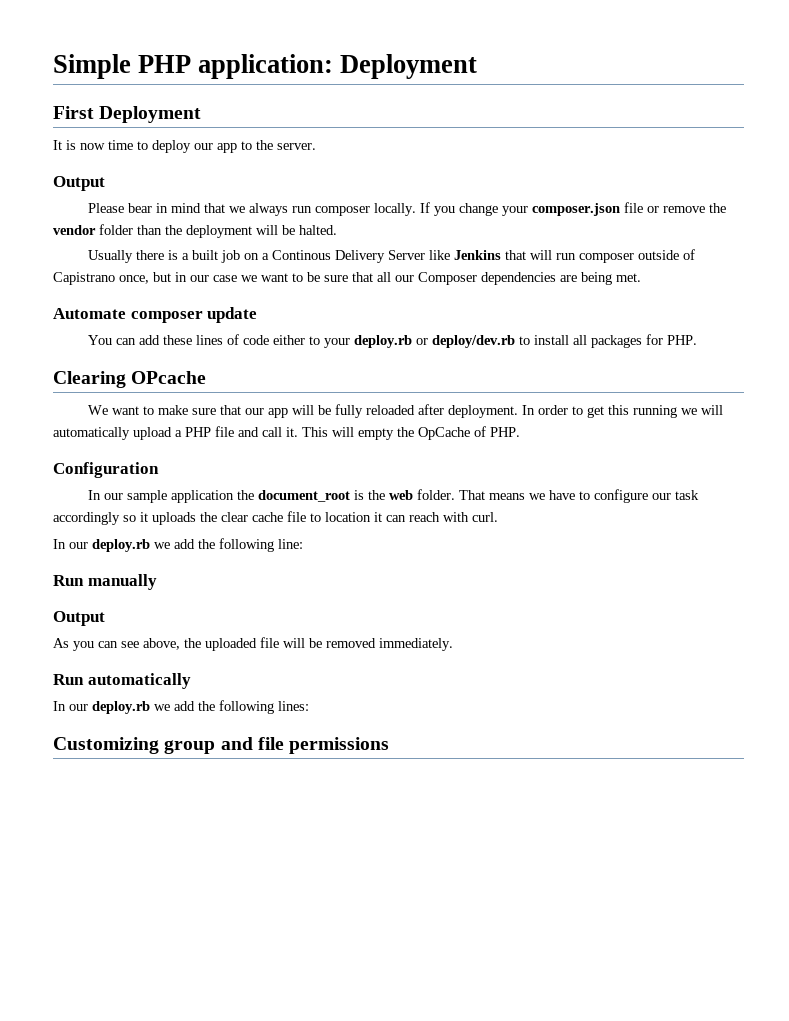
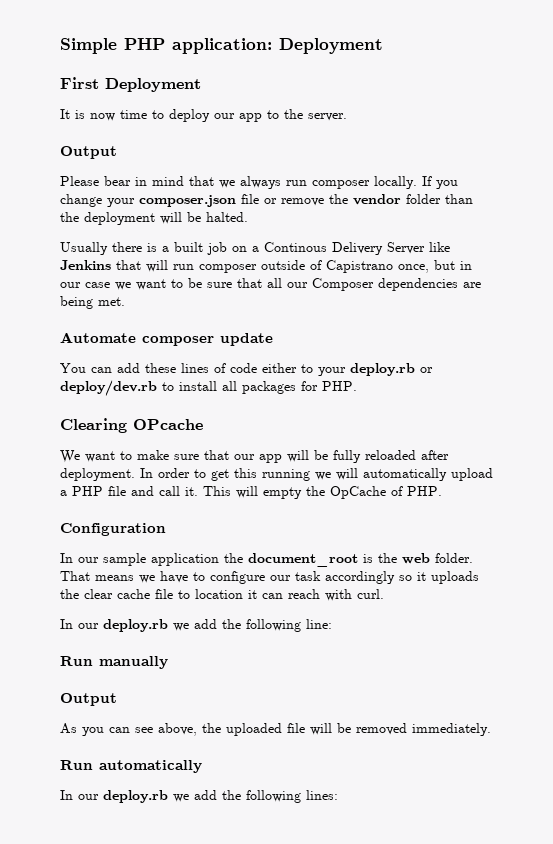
- Customizing group and file permissions

